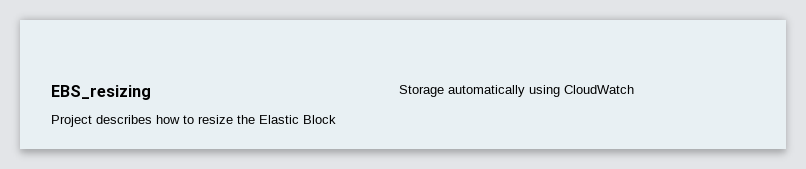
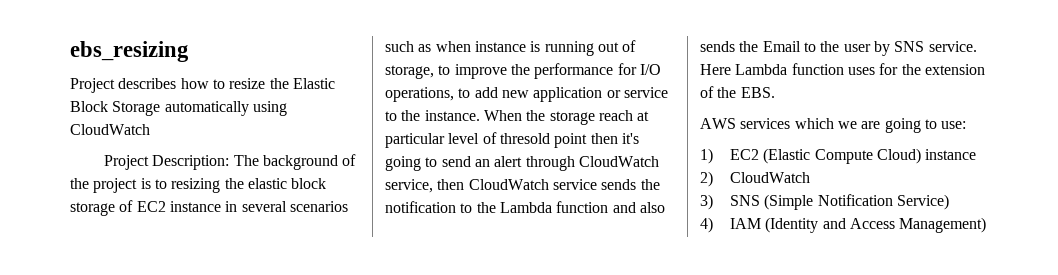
- EBS_resizing
+ ebs_resizing
+ Project Description: The background of the project is to resizing the elastic block storage of EC2 instance in several scenarios such as when instance is running out of storage, to improve the performance for I/O operations, to add new application or service to the instance. When the storage reach at particular level of thresold point then it's going to send an alert through CloudWatch service, then CloudWatch service sends the notification to the Lambda function and also sends the Email to the user by SNS service. Here Lambda function uses for the extension of the EBS.
+ AWS services which we are going to use:
+ 1) EC2 (Elastic Compute Cloud) instance
+ 2) CloudWatch
+ 3) SNS (Simple Notification Service)
+ 4) IAM (Identity and Access Management)

